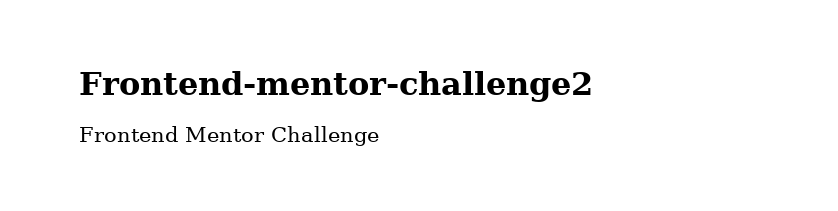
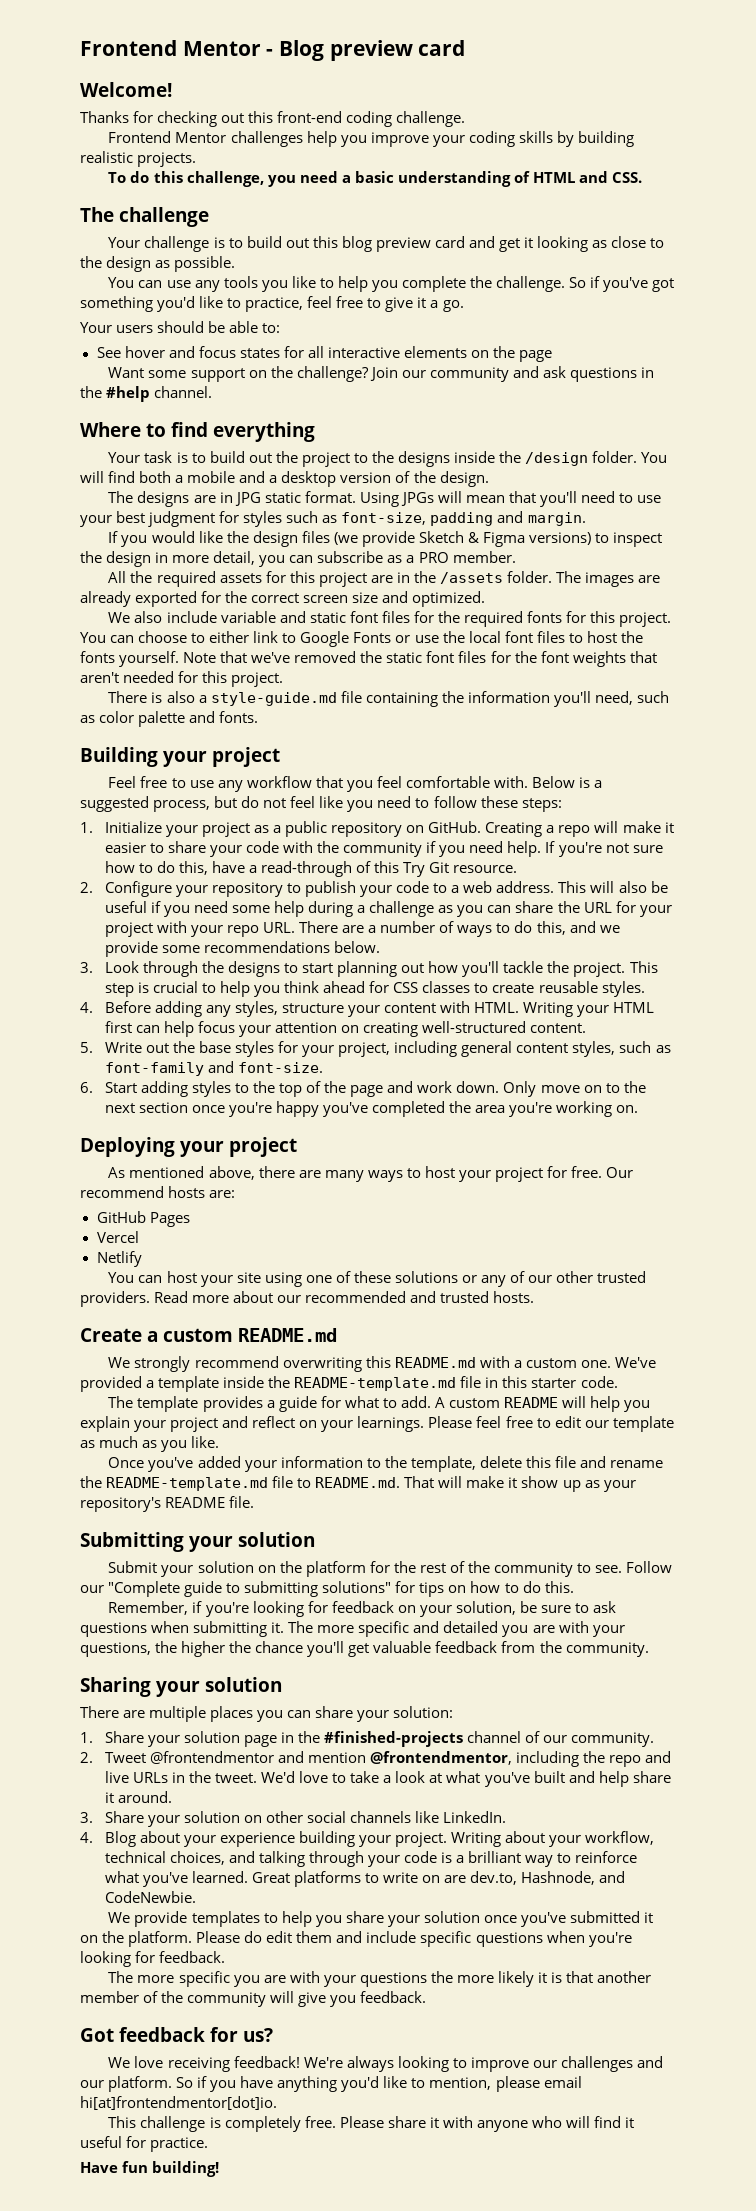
- Frontend-mentor-challenge2
- Frontend Mentor Challenge
+ Frontend Mentor - Blog preview card
+ Welcome!
+ Thanks for checking out this front-end coding challenge.
+ Frontend Mentor challenges help you improve your coding skills by building realistic projects.
+ To do this challenge, you need a basic understanding of HTML and CSS.
+ The challenge
+ Your challenge is to build out this blog preview card and get it looking as close to the design as possible.
+ You can use any tools you like to help you complete the challenge. So if you've got something you'd like to practice, feel free to give it a go.
+ Your users should be able to:
+ See hover and focus states for all interactive elements on the page
+ Want some support on the challenge? Join our community and ask questions in the #help channel.
+ Where to find everything
+ Your task is to build out the project to the designs inside the /design folder. You will find both a mobile and a desktop version of the design.
+ The designs are in JPG static format. Using JPGs will mean that you'll need to use your best judgment for styles such as font-size, padding and margin.
+ If you would like the design files (we provide Sketch & Figma versions) to inspect the design in more detail, you can subscribe as a PRO member.
+ All the required assets for this project are in the /assets folder. The images are already exported for the correct screen size and optimized.
+ We also include variable and static font files for the required fonts for this project. You can choose to either link to Google Fonts or use the local font files to host the fonts yourself. Note that we've removed the static font files for the font weights that aren't needed for this project.
+ There is also a style-guide.md file containing the information you'll need, such as color palette and fonts.
+ Building your project
+ Feel free to use any workflow that you feel comfortable with. Below is a suggested process, but do not feel like you need to follow these steps:
+ 1. Initialize your project as a public repository on GitHub. Creating a repo will make it easier to share your code with the community if you need help. If you're not sure how to do this, have a read-through of this Try Git resource.
+ 2. Configure your repository to publish your code to a web address. This will also be useful if you need some help during a challenge as you can share the URL for your project with your repo URL. There are a number of ways to do this, and we provide some recommendations below.
+ 3. Look through the designs to start planning out how you'll tackle the project. This step is crucial to help you think ahead for CSS classes to create reusable styles.
+ 4. Before adding any styles, structure your content with HTML. Writing your HTML first can help focus your attention on creating well-structured content.
+ 5. Write out the base styles for your project, including general content styles, such as font-family and font-size.
+ 6. Start adding styles to the top of the page and work down. Only move on to the next section once you're happy you've completed the area you're working on.
+ Deploying your project
+ As mentioned above, there are many ways to host your project for free. Our recommend hosts are:
+ GitHub Pages
+ Vercel
+ Netlify
+ You can host your site using one of these solutions or any of our other trusted providers. Read more about our recommended and trusted hosts.
+ Create a custom README.md
+ We strongly recommend overwriting this README.md with a custom one. We've provided a template inside the README-template.md file in this starter code.
+ The template provides a guide for what to add. A custom README will help you explain your project and reflect on your learnings. Please feel free to edit our template as much as you like.
+ Once you've added your information to the template, delete this file and rename the README-template.md file to README.md. That will make it show up as your repository's README file.
+ Submitting your solution
+ Submit your solution on the platform for the rest of the community to see. Follow our "Complete guide to submitting solutions" for tips on how to do this.
+ Remember, if you're looking for feedback on your solution, be sure to ask questions when submitting it. The more specific and detailed you are with your questions, the higher the chance you'll get valuable feedback from the community.
+ Sharing your solution
+ There are multiple places you can share your solution:
+ 1. Share your solution page in the #finished-projects channel of our community.
+ 2. Tweet @frontendmentor and mention @frontendmentor, including the repo and live URLs in the tweet. We'd love to take a look at what you've built and help share it around.
+ 3. Share your solution on other social channels like LinkedIn.
+ 4. Blog about your experience building your project. Writing about your workflow, technical choices, and talking through your code is a brilliant way to reinforce what you've learned. Great platforms to write on are dev.to, Hashnode, and CodeNewbie.
+ We provide templates to help you share your solution once you've submitted it on the platform. Please do edit them and include specific questions when you're looking for feedback.
+ The more specific you are with your questions the more likely it is that another member of the community will give you feedback.
+ Got feedback for us?
+ We love receiving feedback! We're always looking to improve our challenges and our platform. So if you have anything you'd like to mention, please email hi[at]frontendmentor[dot]io.
+ This challenge is completely free. Please share it with anyone who will find it useful for practice.
+ Have fun building!

